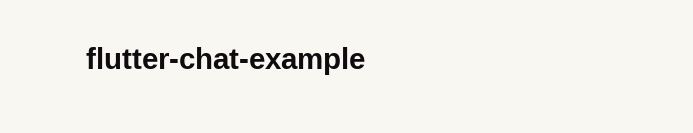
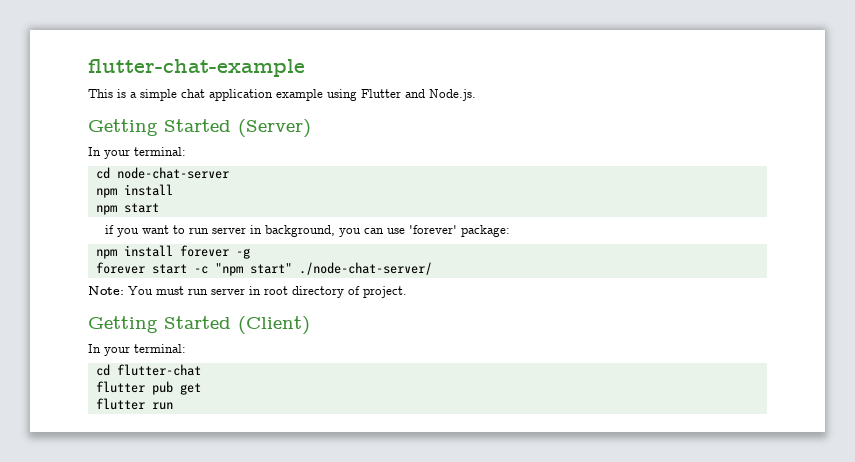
+ This is a simple chat application example using Flutter and Node.js.
+ Getting Started (Server)
+ In your terminal:
+ cd node-chat-server
+ npm install
+ npm start
+ if you want to run server in background, you can use 'forever' package:
+ npm install forever -g
+ forever start -c "npm start" ./node-chat-server/
+ Note: You must run server in root directory of project.
+ Getting Started (Client)
+ In your terminal:
+ cd flutter-chat
+ flutter pub get
+ flutter run

